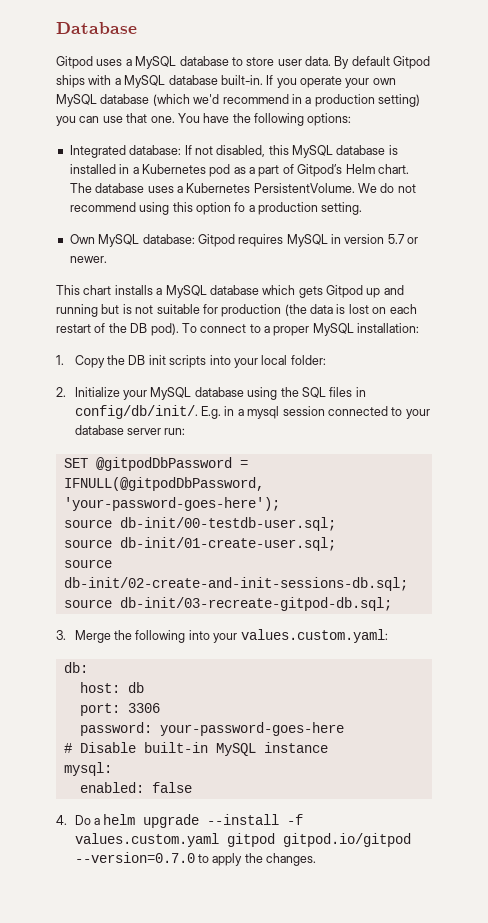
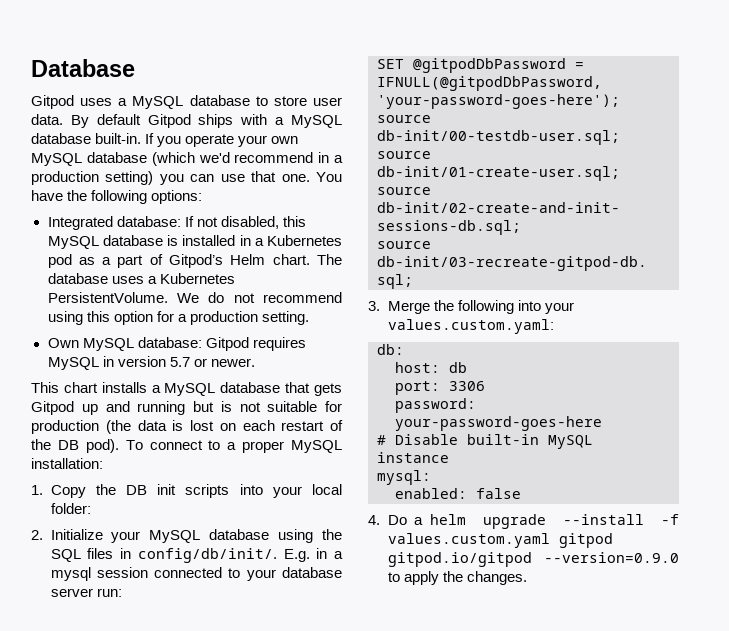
- We do not recommend using this option fo a production setting.
+ We do not recommend using this option for a production setting.
- This chart installs a MySQL database which gets Gitpod up and running but is not suitable for production (the data is lost on each restart of the DB pod).
+ This chart installs a MySQL database that gets Gitpod up and running but is not suitable for production (the data is lost on each restart of the DB pod).
- 4. Do a helm upgrade --install -f values.custom.yaml gitpod gitpod.io/gitpod --version=0.7.0 to apply the changes.
+ 4. Do a helm upgrade --install -f values.custom.yaml gitpod gitpod.io/gitpod --version=0.9.0 to apply the changes.

